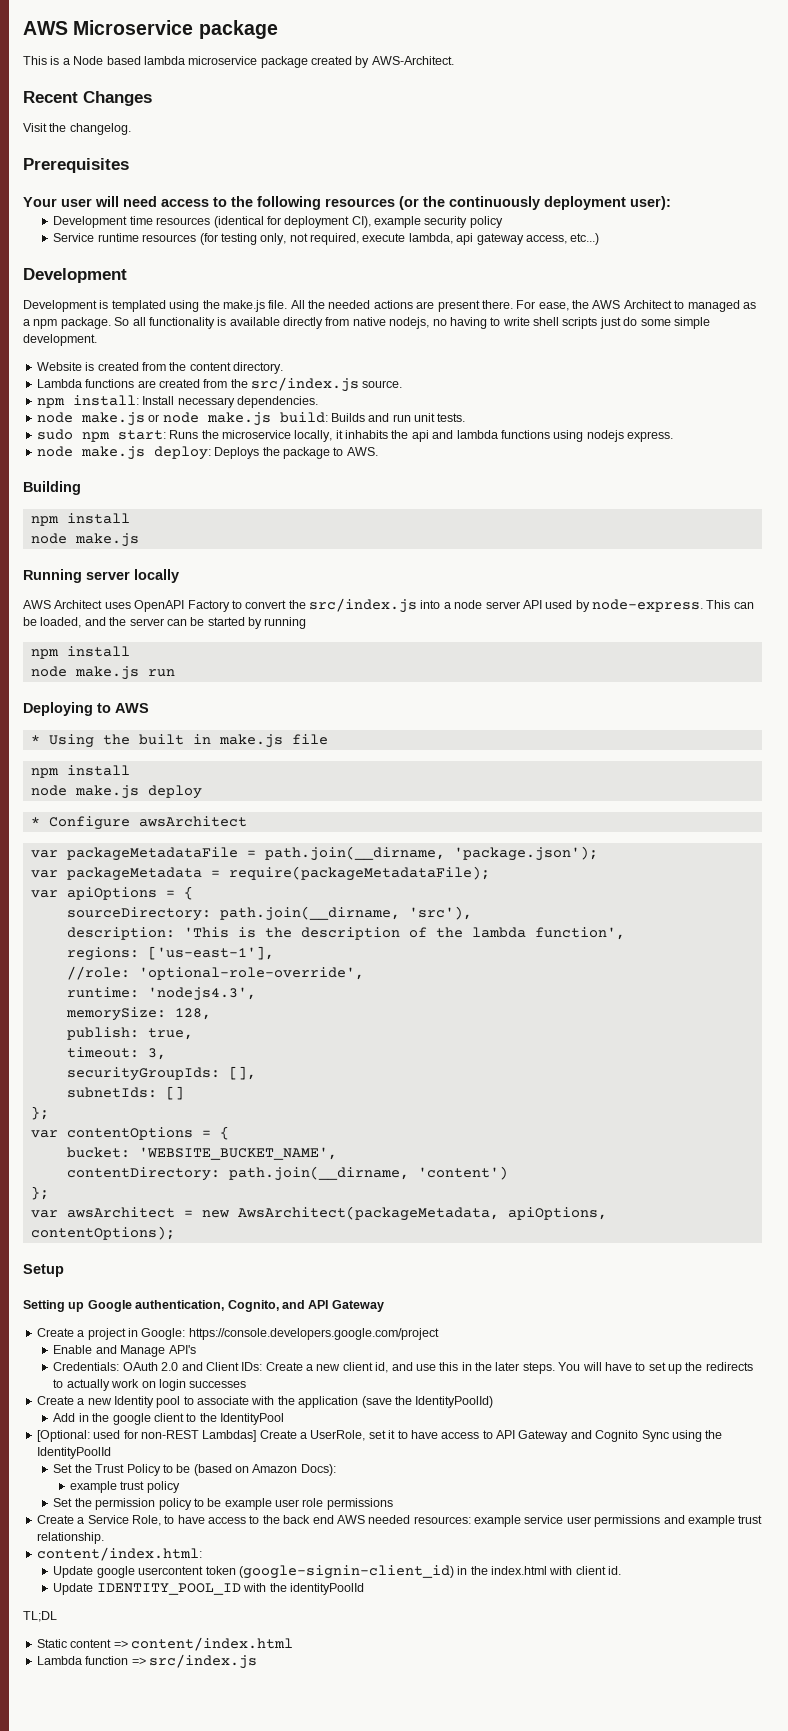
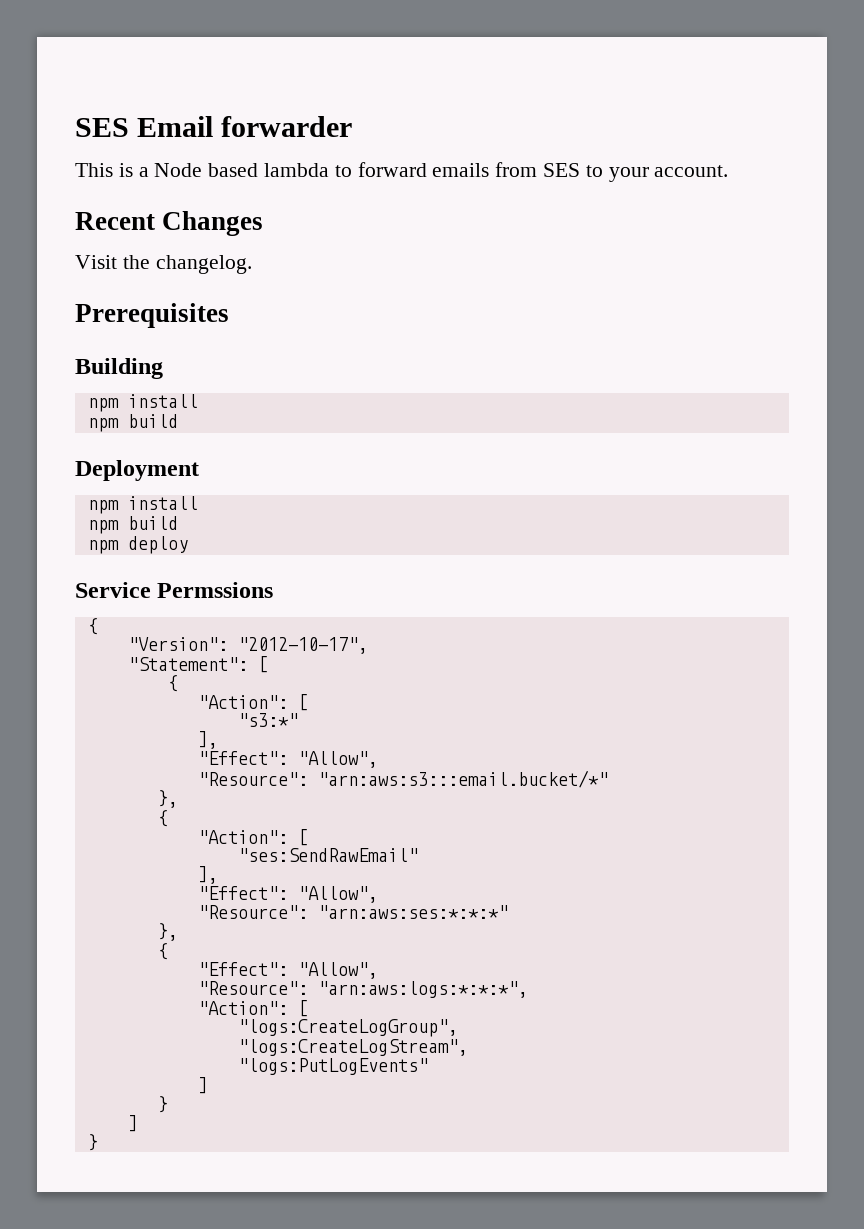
- AWS Microservice package
+ SES Email forwarder
- This is a Node based lambda microservice package created by AWS-Architect.
+ This is a Node based lambda to forward emails from SES to your account.
- Your user will need access to the following resources (or the continuously deployment user):
- Development time resources (identical for deployment CI), example security policy
- Service runtime resources (for testing only, not required, execute lambda, api gateway access, etc...)
- Development
- Development is templated using the make.js file. All the needed actions are present there. For ease, the AWS Architect to managed as a npm package. So all functionality is available directly from native nodejs, no having to write shell scripts just do some simple development.
- Website is created from the content directory.
- Lambda functions are created from the src/index.js source.
- npm install: Install necessary dependencies.
- node make.js or node make.js build: Builds and run unit tests.
- sudo npm start: Runs the microservice locally, it inhabits the api and lambda functions using nodejs express.
- node make.js deploy: Deploys the package to AWS.
  Building
  npm install
- node make.js
- Running server locally
- AWS Architect uses OpenAPI Factory to convert the src/index.js into a node server API used by node-express. This can be loaded, and the server can be started by running
+ npm build
+ Deployment
  npm install
- node make.js run
- Deploying to AWS
- * Using the built in make.js file
- npm install
- node make.js deploy
- * Configure awsArchitect
- var packageMetadataFile = path.join(__dirname, 'package.json');
- var packageMetadata = require(packageMetadataFile);
- var apiOptions = {
- sourceDirectory: path.join(__dirname, 'src'),
- description: 'This is the description of the lambda function',
- regions: ['us-east-1'],
- //role: 'optional-role-override',
- runtime: 'nodejs4.3',
- memorySize: 128,
- publish: true,
- timeout: 3,
- securityGroupIds: [],
- subnetIds: []
- };
- var contentOptions = {
- bucket: 'WEBSITE_BUCKET_NAME',
- contentDirectory: path.join(__dirname, 'content')
- };
- var awsArchitect = new AwsArchitect(packageMetadata, apiOptions, contentOptions);
- Setup
- Setting up Google authentication, Cognito, and API Gateway
- Create a project in Google: https://console.developers.google.com/project
- Enable and Manage API's
- Credentials: OAuth 2.0 and Client IDs: Create a new client id, and use this in the later steps. You will have to set up the redirects to actually work on login successes
- Create a new Identity pool to associate with the application (save the IdentityPoolId)
- Add in the google client to the IdentityPool
- [Optional: used for non-REST Lambdas] Create a UserRole, set it to have access to API Gateway and Cognito Sync using the IdentityPoolId
- Set the Trust Policy to be (based on Amazon Docs):
- example trust policy
- Set the permission policy to be example user role permissions
- Create a Service Role, to have access to the back end AWS needed resources: example service user permissions and example trust relationship.
- content/index.html:
- Update google usercontent token (google-signin-client_id) in the index.html with client id.
- Update IDENTITY_POOL_ID with the identityPoolId
- TL;DL
- Static content => content/index.html
- Lambda function => src/index.js
+ npm build
+ npm deploy
+ Service Permssions
+ {
+ "Version": "2012-10-17",
+ "Statement": [
+ {
+ "Action": [
+ "s3:*"
+ ],
+ "Effect": "Allow",
+ "Resource": "arn:aws:s3:::email.bucket/*"
+ },
+ {
+ "Action": [
+ "ses:SendRawEmail"
+ ],
+ "Effect": "Allow",
+ "Resource": "arn:aws:ses:*:*:*"
+ },
+ {
+ "Effect": "Allow",
+ "Resource": "arn:aws:logs:*:*:*",
+ "Action": [
+ "logs:CreateLogGroup",
+ "logs:CreateLogStream",
+ "logs:PutLogEvents"
+ ]
+ }
+ ]
+ }

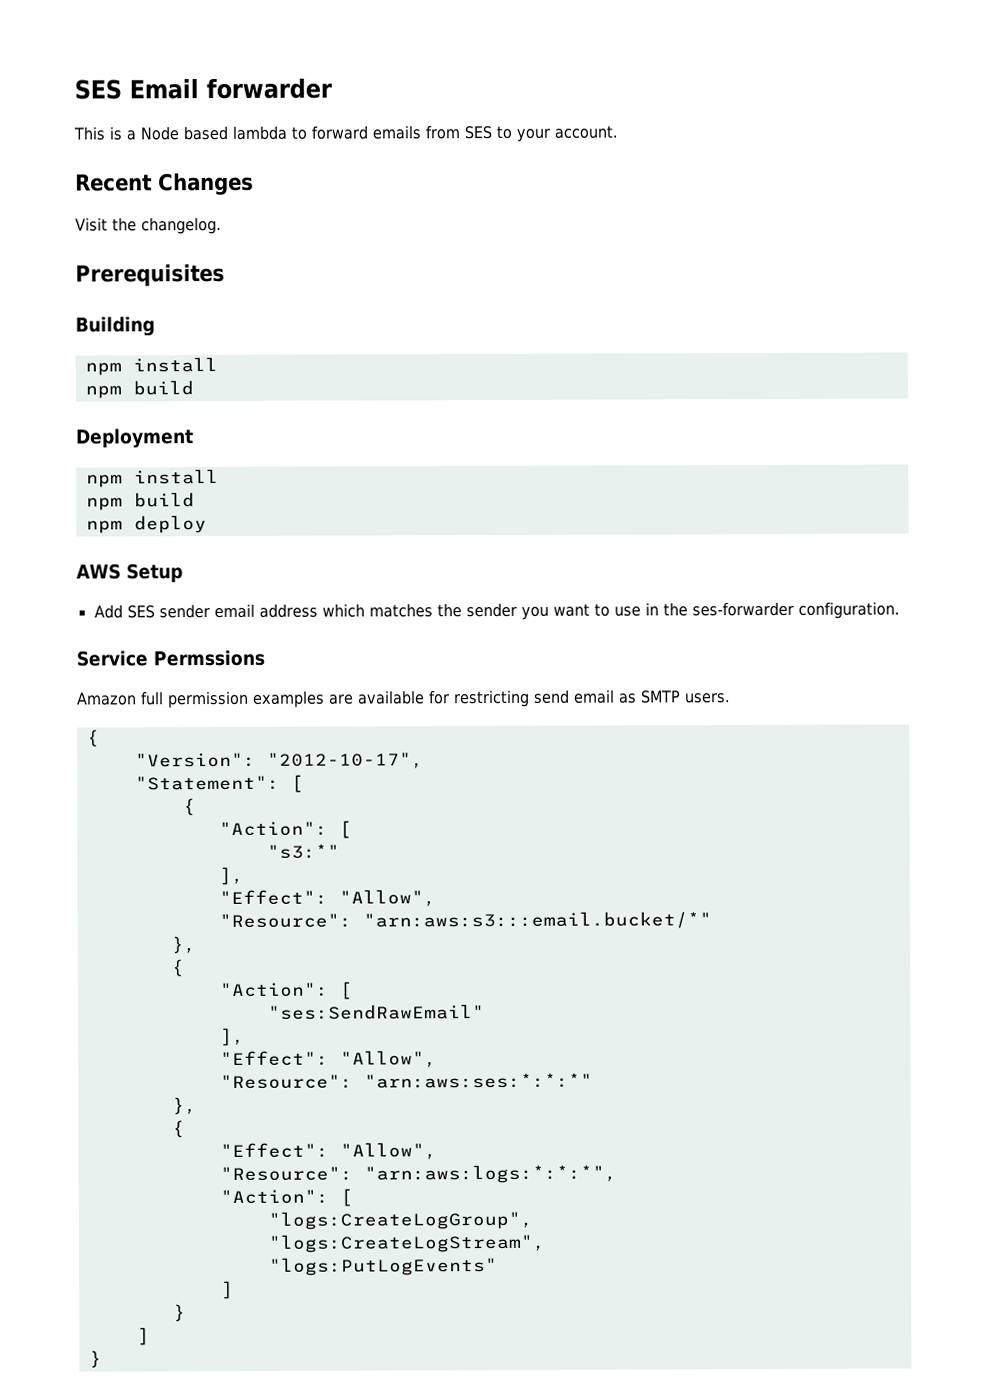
+ AWS Setup
+ Add SES sender email address which matches the sender you want to use in the ses-forwarder configuration.
  Service Permssions
+ Amazon full permission examples are available for restricting send email as SMTP users.

